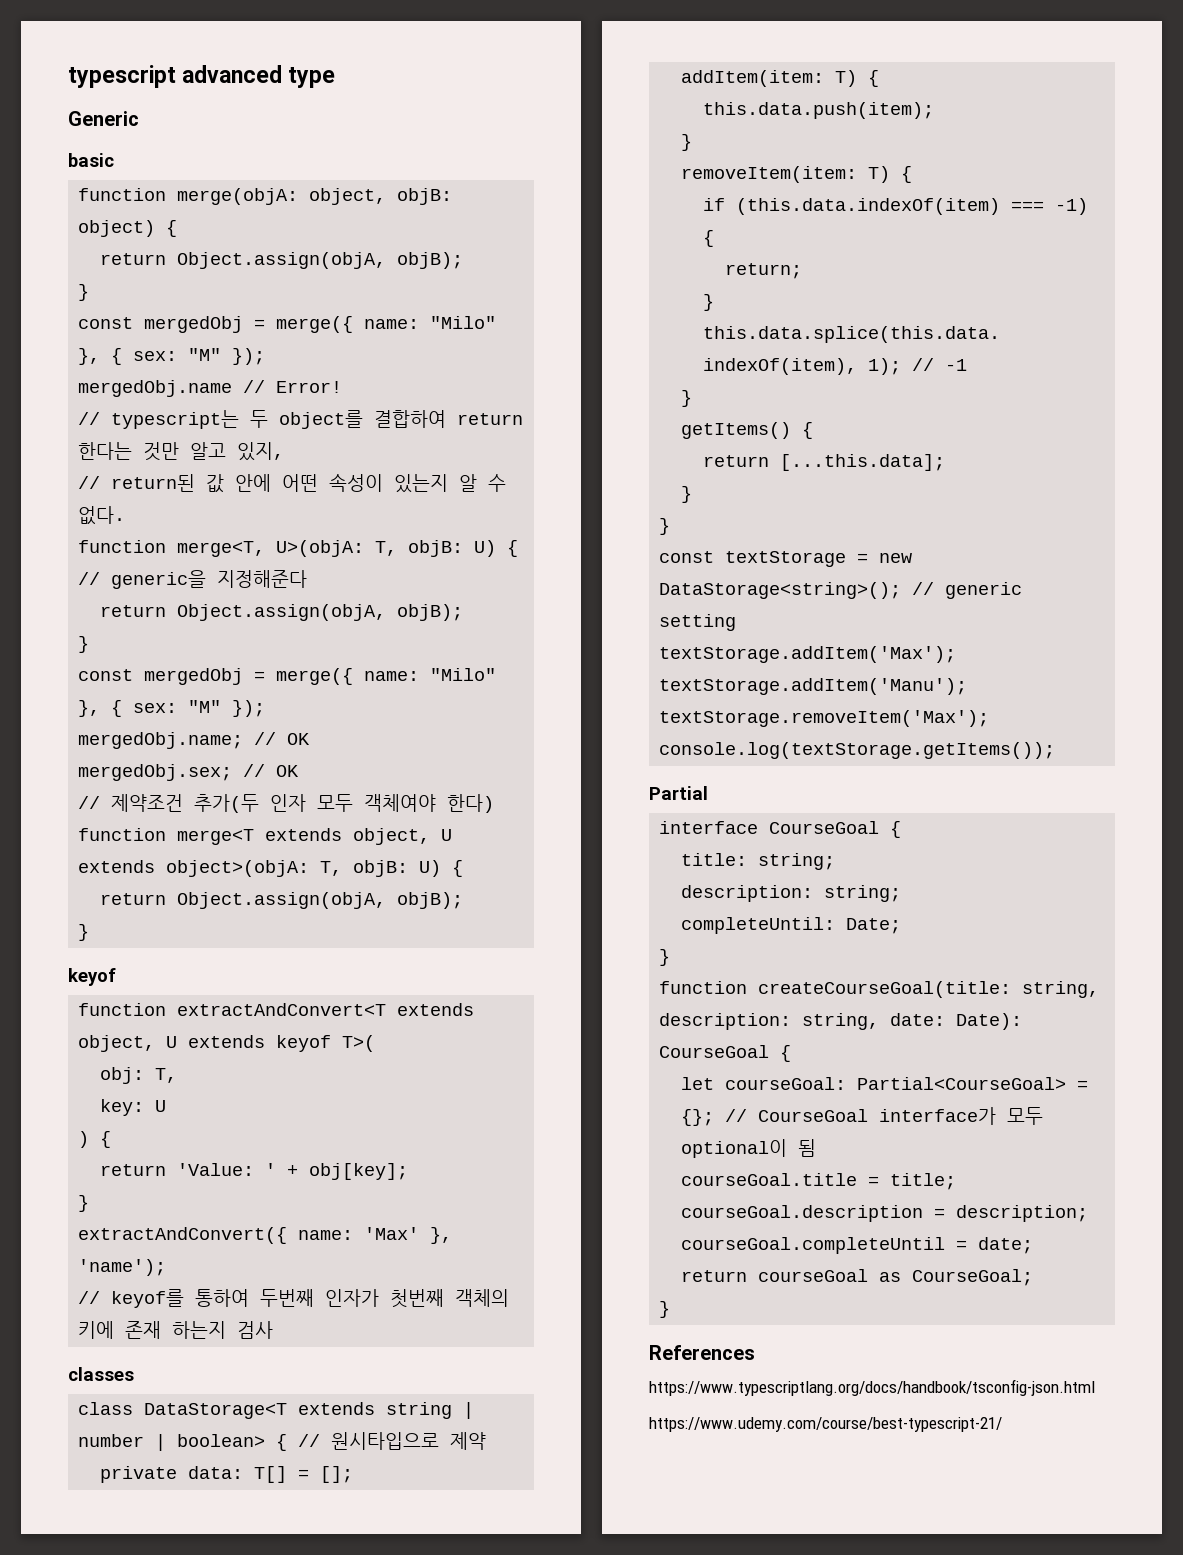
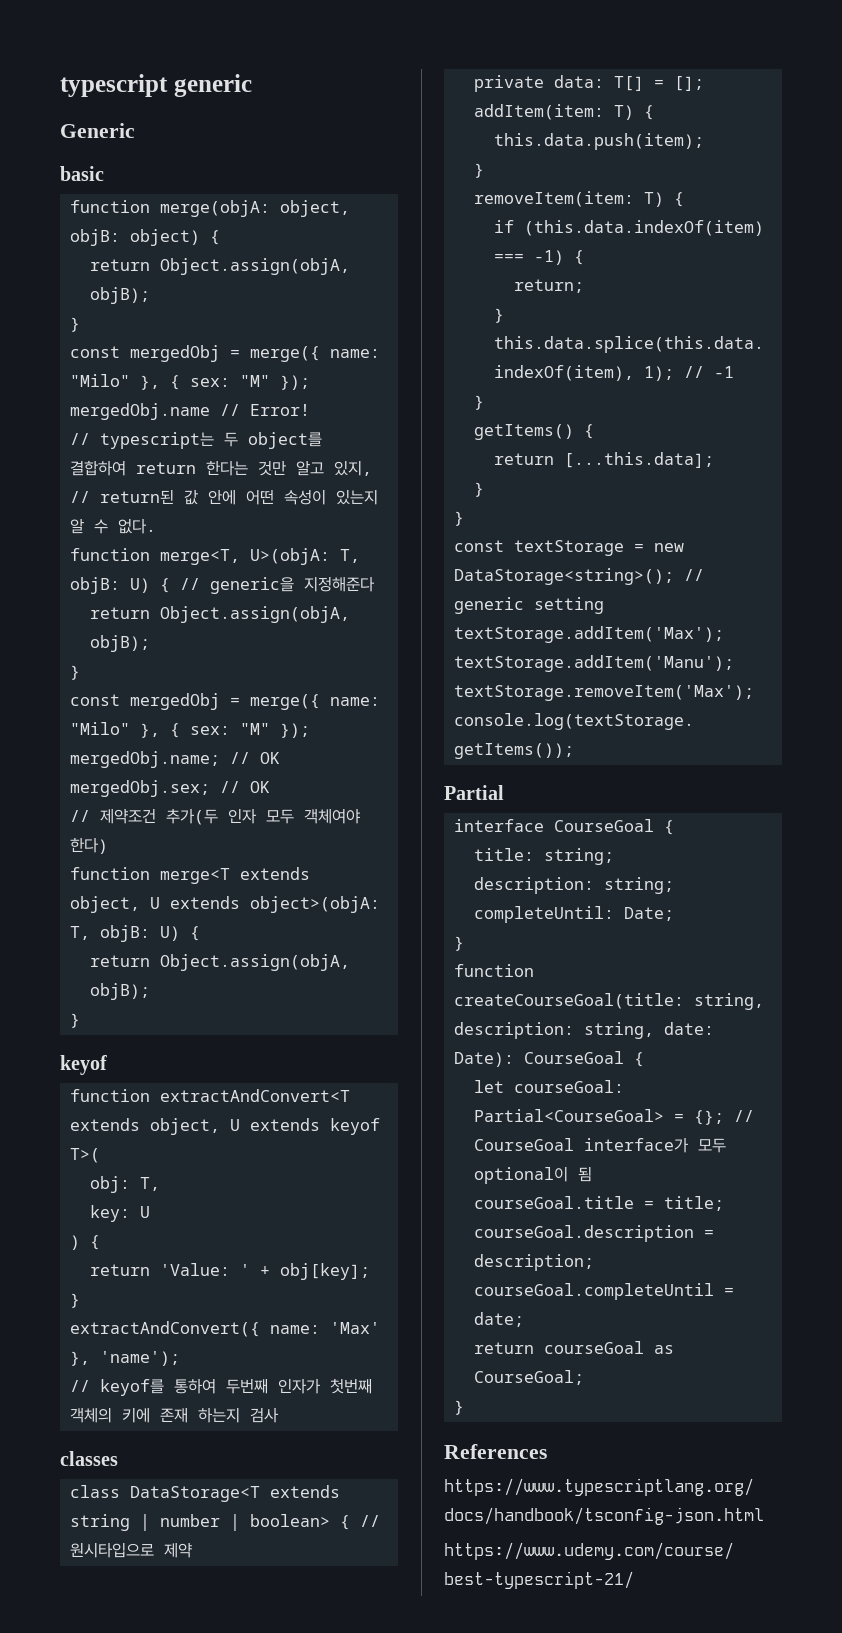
- typescript advanced type
+ typescript generic

